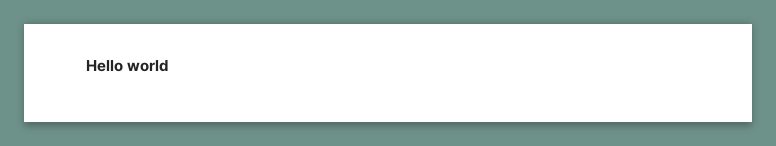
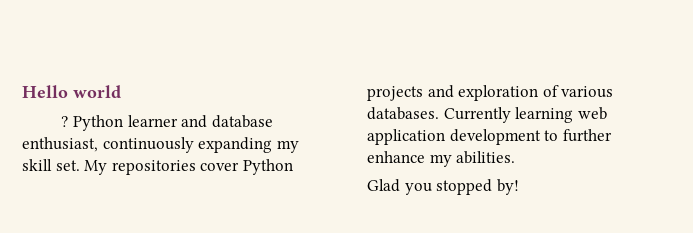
+ ? Python learner and database enthusiast, continuously expanding my skill set. My repositories cover Python projects and exploration of various databases. Currently learning web application development to further enhance my abilities.
+ Glad you stopped by!

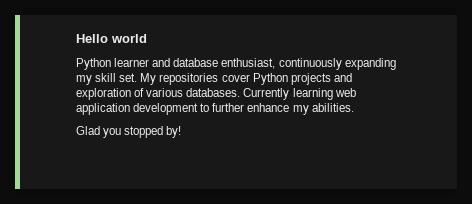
- ?

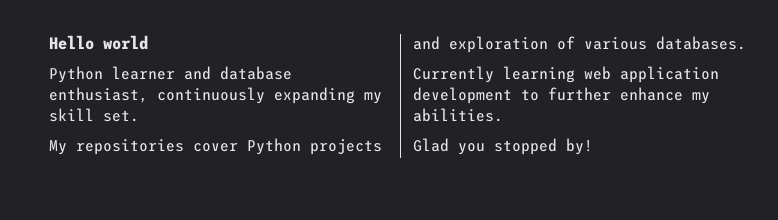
- Python learner and database enthusiast, continuously expanding my skill set. My repositories cover Python projects and exploration of various databases. Currently learning web application development to further enhance my abilities.
+ Python learner and database enthusiast, continuously expanding my skill set.
+ My repositories cover Python projects and exploration of various databases.
+ Currently learning web application development to further enhance my abilities.

